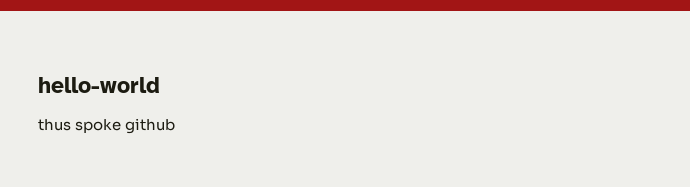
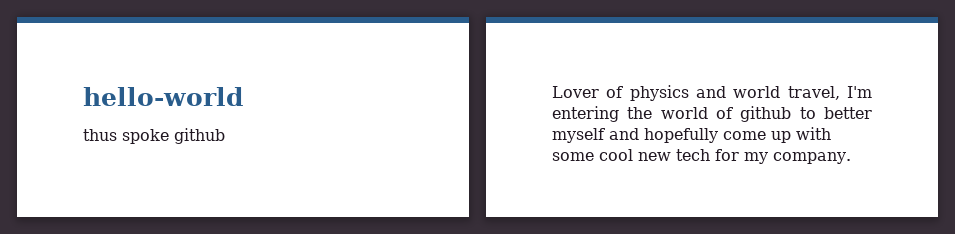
+ Lover of physics and world travel, I'm entering the world of github to better myself and hopefully come up with some cool new tech for my company.

